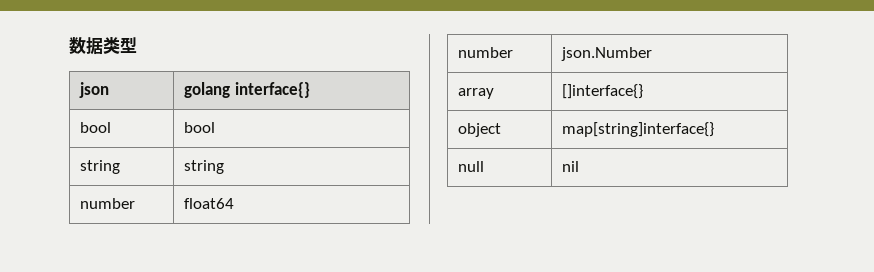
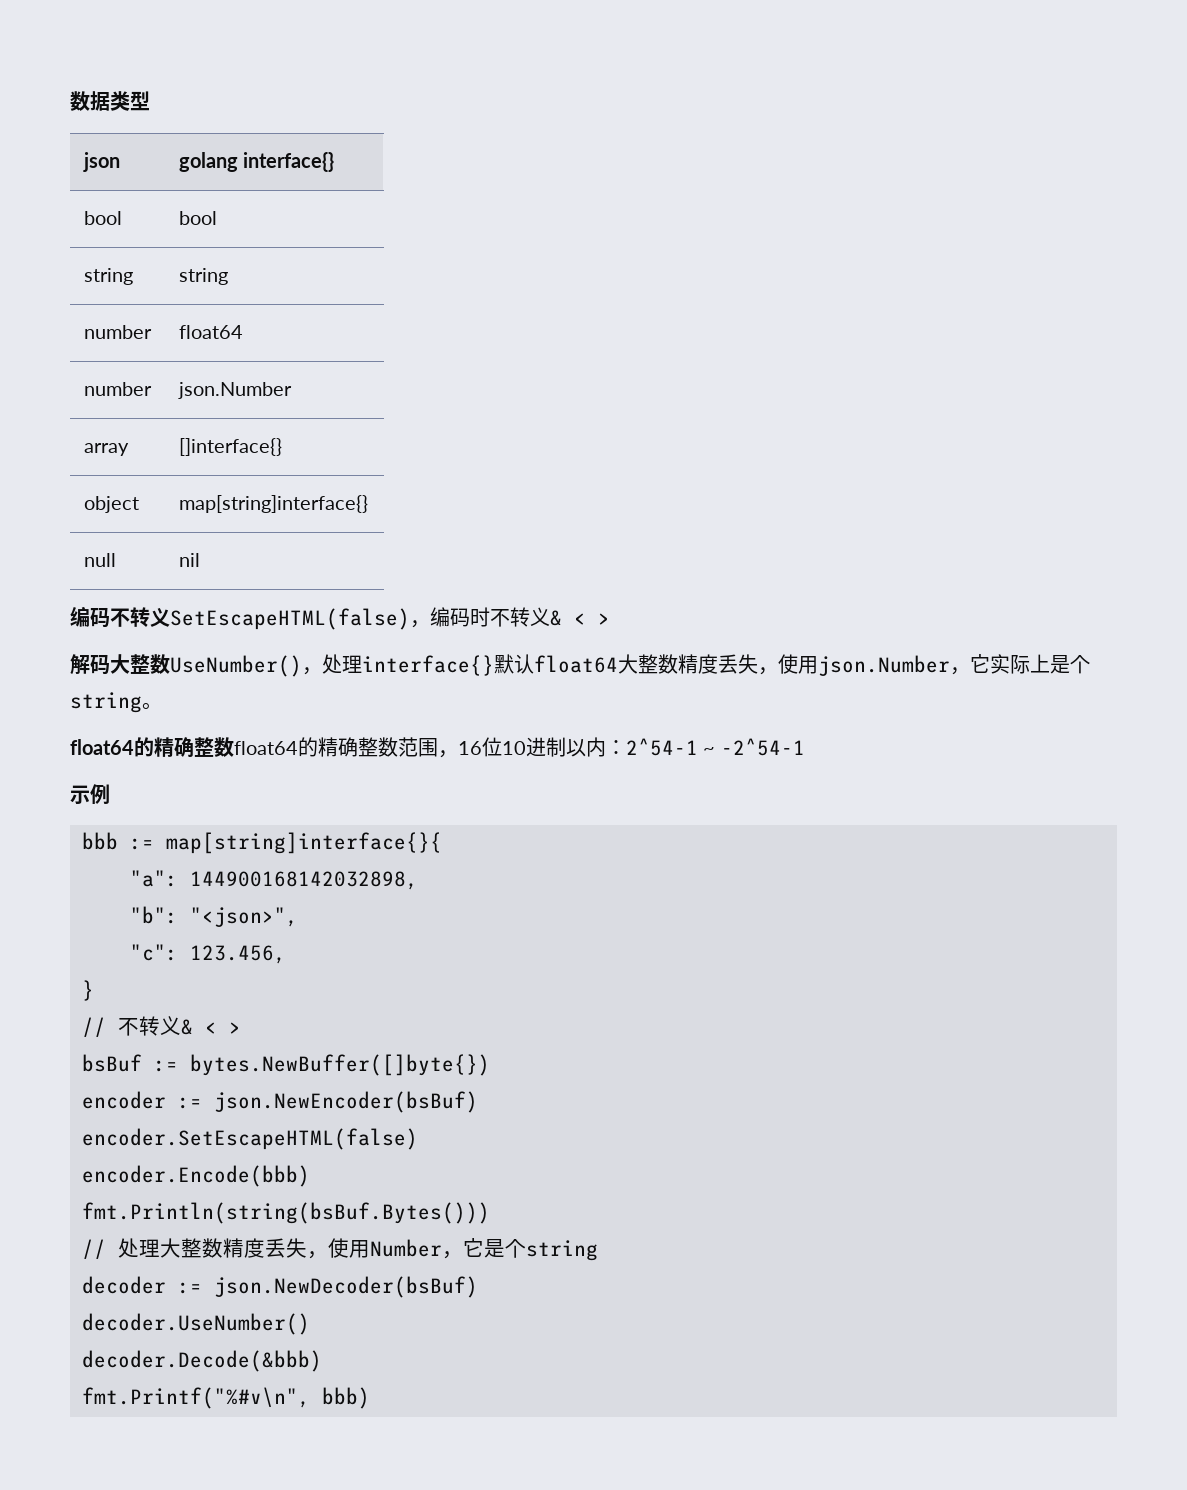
+ 编码不转义SetEscapeHTML(false)，编码时不转义& < >
+ 解码大整数UseNumber()，处理interface{}默认float64大整数精度丢失，使用json.Number，它实际上是个string。
+ float64的精确整数float64的精确整数范围，16位10进制以内：2^54-1 ~ -2^54-1
+ 示例
+ bbb := map[string]interface{}{
+ "a": 144900168142032898,
+ "b": "<json>",
+ "c": 123.456,
+ }
+ // 不转义& < >
+ bsBuf := bytes.NewBuffer([]byte{})
+ encoder := json.NewEncoder(bsBuf)
+ encoder.SetEscapeHTML(false)
+ encoder.Encode(bbb)
+ fmt.Println(string(bsBuf.Bytes()))
+ // 处理大整数精度丢失，使用Number，它是个string
+ decoder := json.NewDecoder(bsBuf)
+ decoder.UseNumber()
+ decoder.Decode(&bbb)
+ fmt.Printf("%#v\n", bbb)

